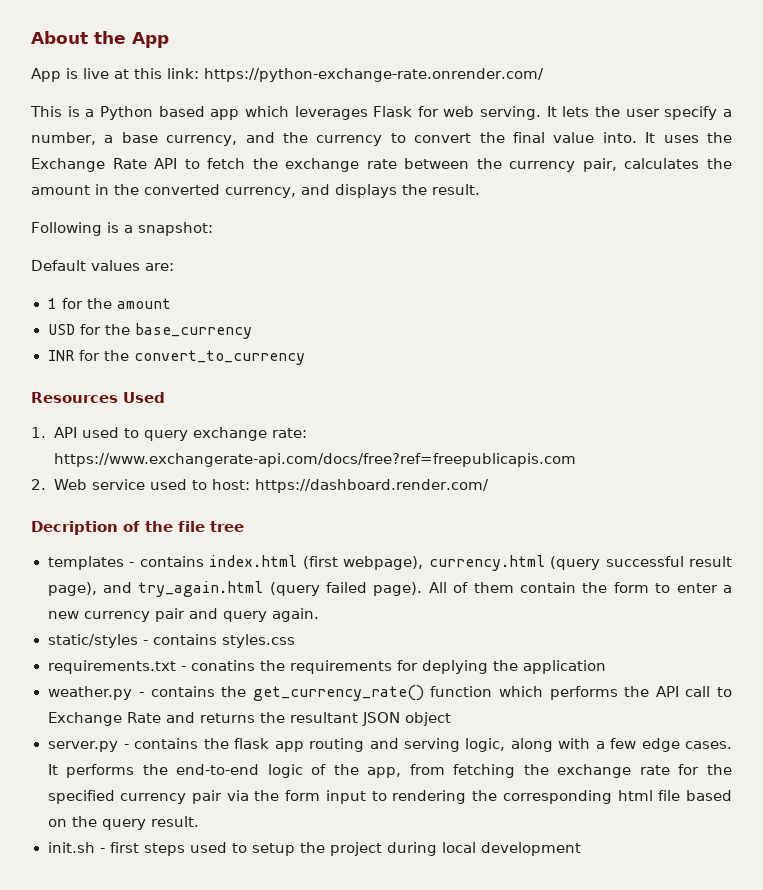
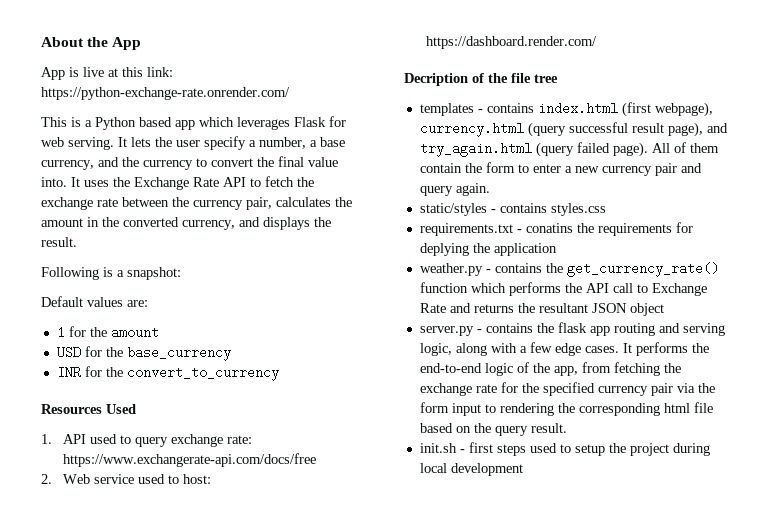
- 1. API used to query exchange rate: https://www.exchangerate-api.com/docs/free?ref=freepublicapis.com
+ 1. API used to query exchange rate: https://www.exchangerate-api.com/docs/free

